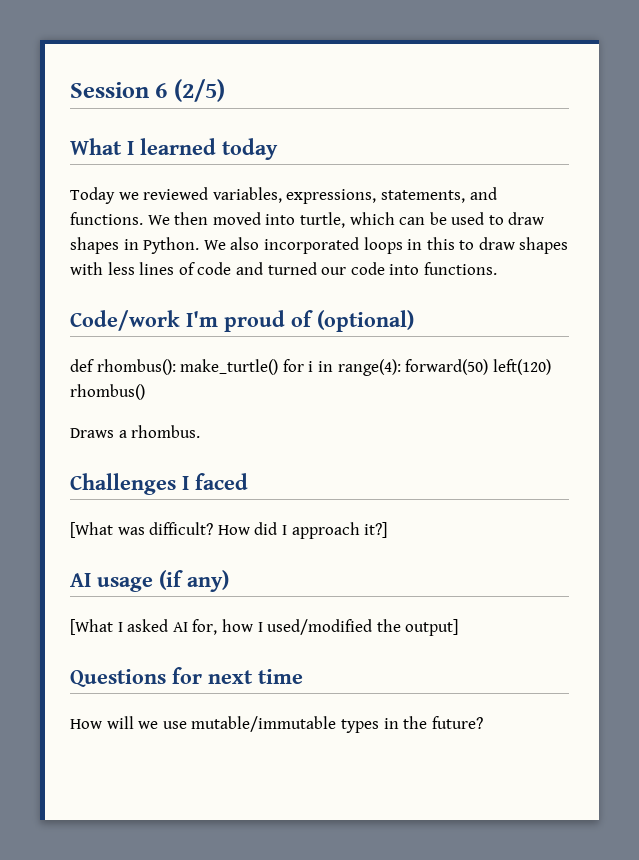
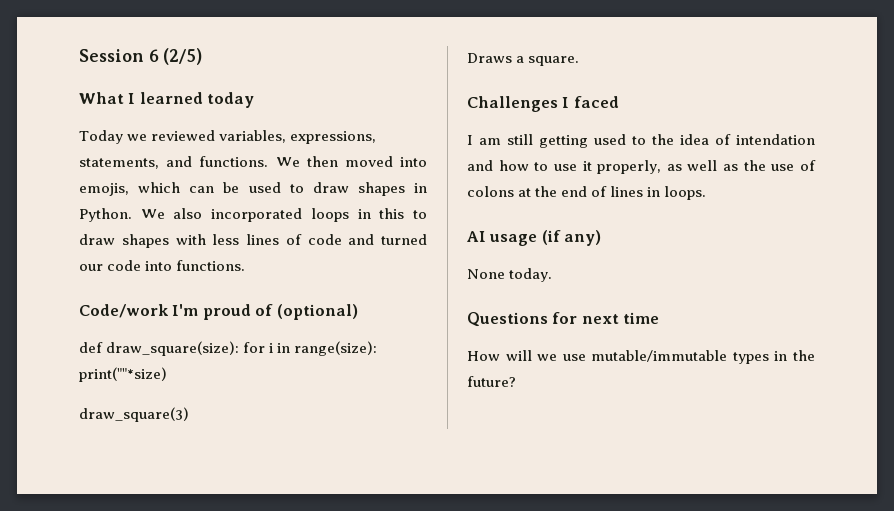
- We then moved into turtle, which can be used to draw shapes in Python.
+ We then moved into emojis, which can be used to draw shapes in Python.
- def rhombus(): make_turtle() for i in range(4): forward(50) left(120) rhombus()
+ def draw_square(size): for i in range(size): print(""*size)
+ draw_square(3)
- Draws a rhombus.
+ Draws a square.
- [What was difficult? How did I approach it?]
+ I am still getting used to the idea of intendation and how to use it properly, as well as the use of colons at the end of lines in loops.
  AI usage (if any)
- [What I asked AI for, how I used/modified the output]
+ None today.

